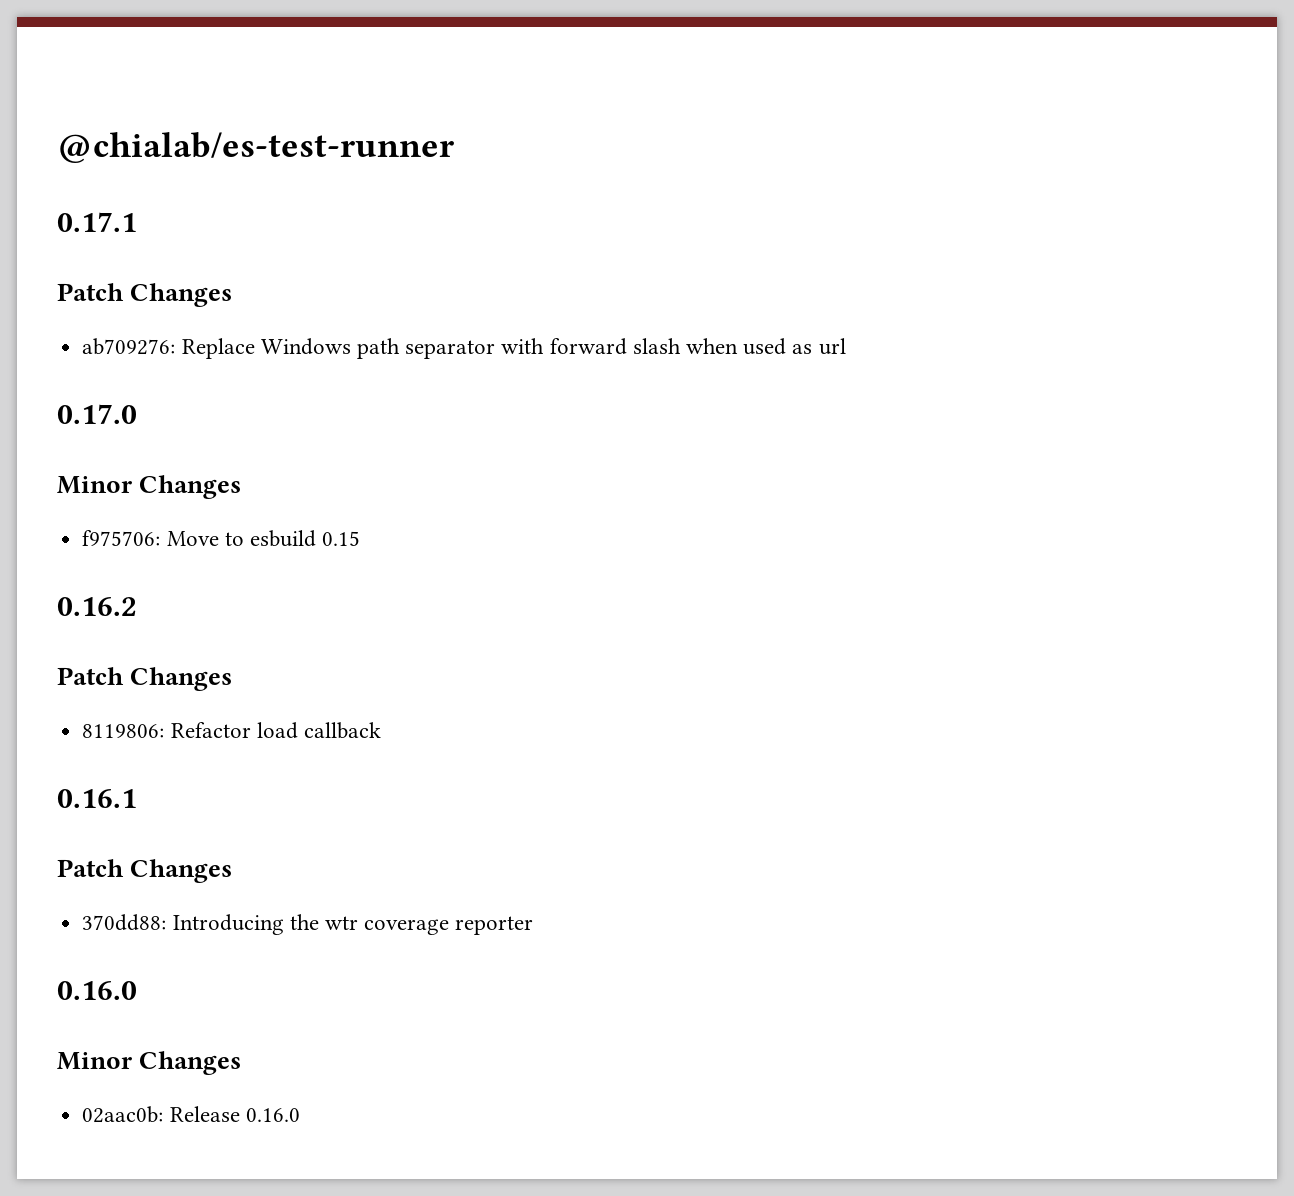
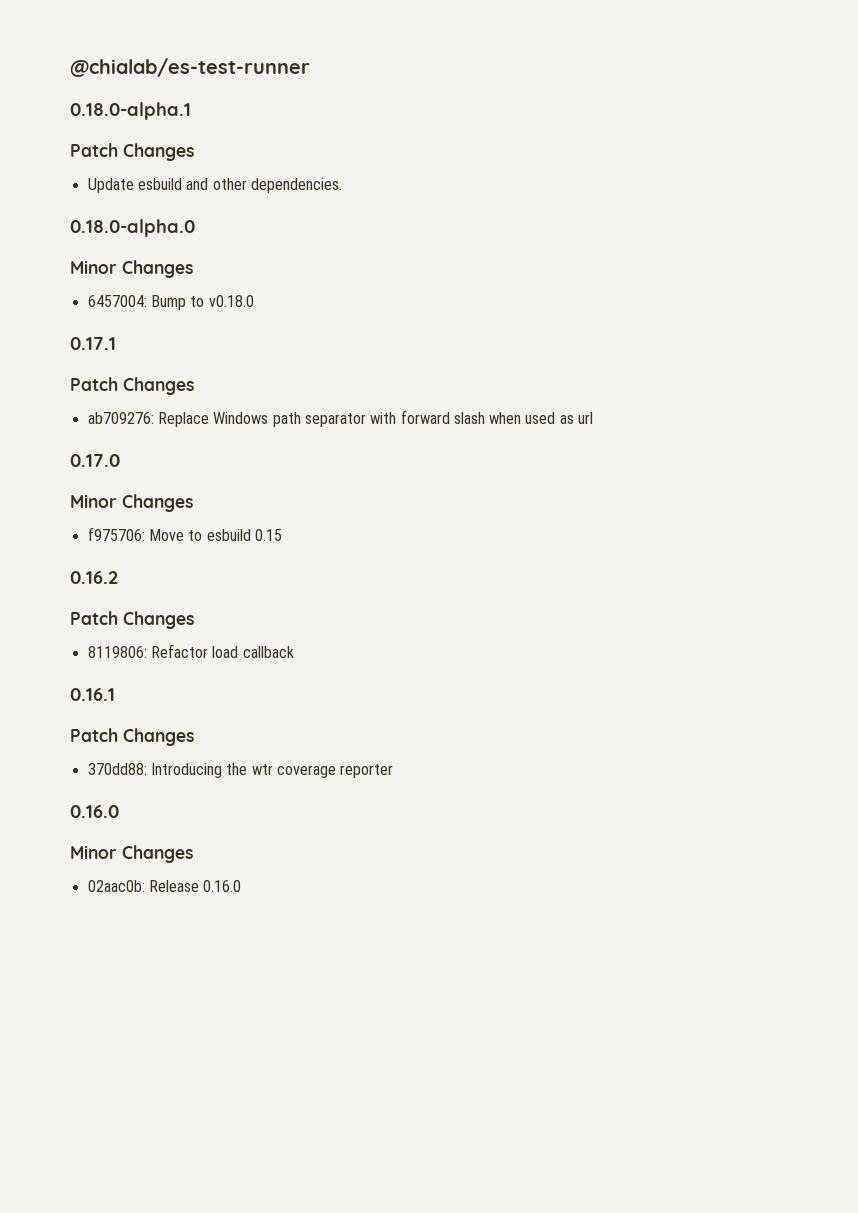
+ 0.18.0-alpha.1
+ Patch Changes
+ Update esbuild and other dependencies.
+ 0.18.0-alpha.0
+ Minor Changes
+ 6457004: Bump to v0.18.0

